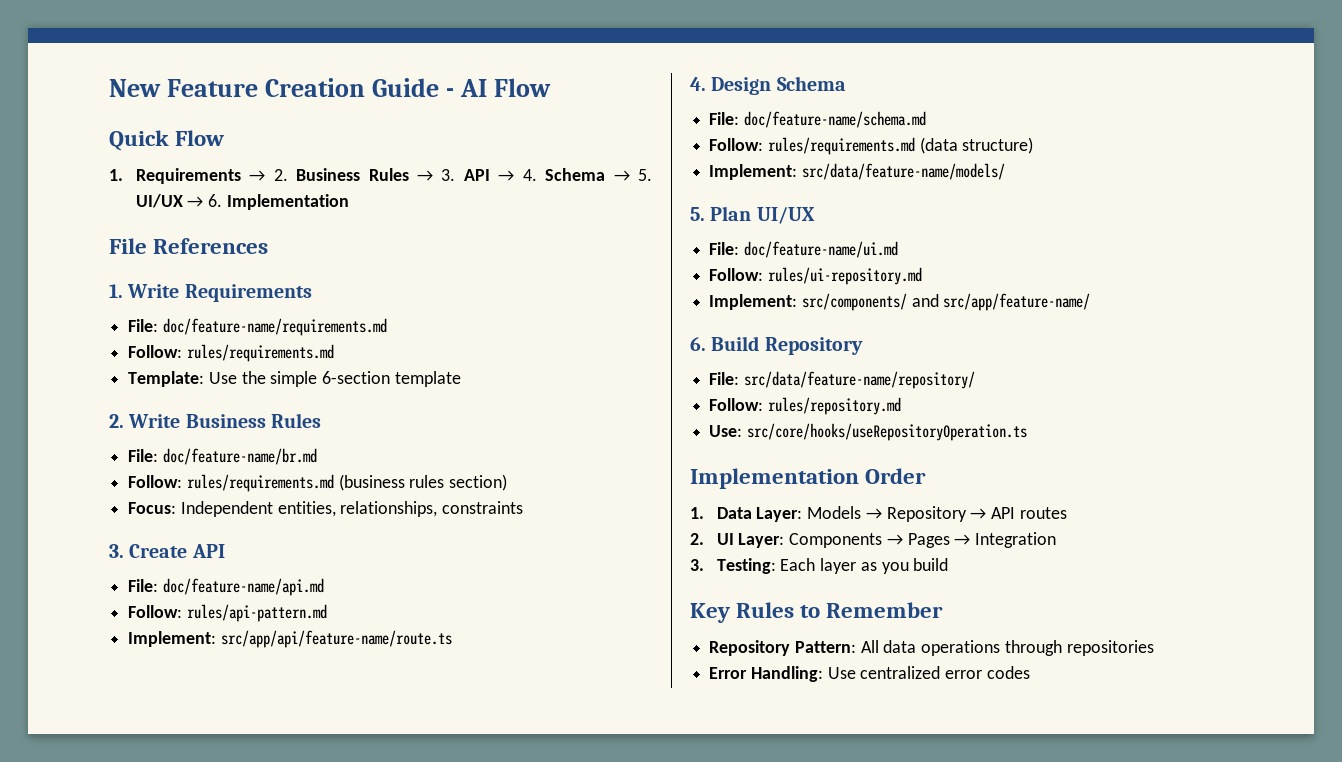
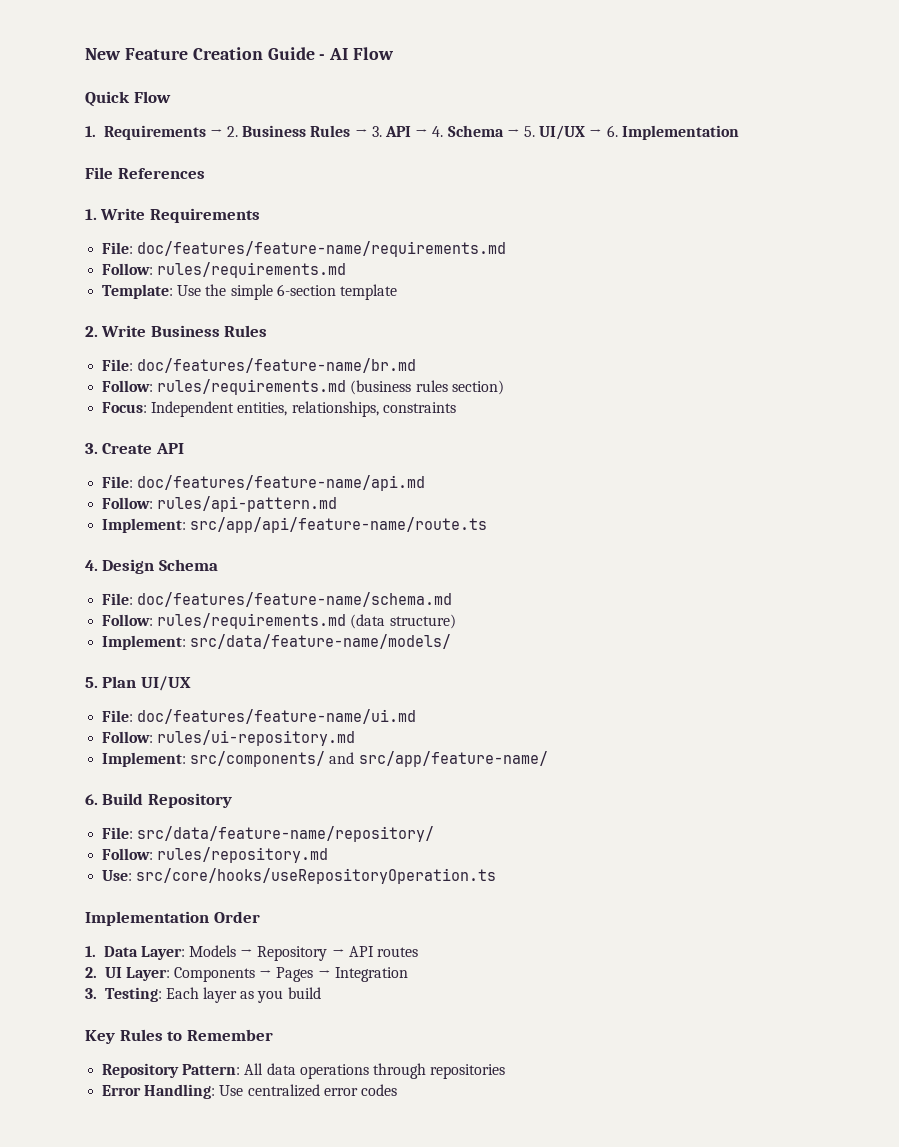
- File: doc/feature-name/requirements.md
+ File: doc/features/feature-name/requirements.md
- File: doc/feature-name/br.md
+ File: doc/features/feature-name/br.md
- File: doc/feature-name/api.md
+ File: doc/features/feature-name/api.md
- File: doc/feature-name/schema.md
+ File: doc/features/feature-name/schema.md
- File: doc/feature-name/ui.md
+ File: doc/features/feature-name/ui.md

